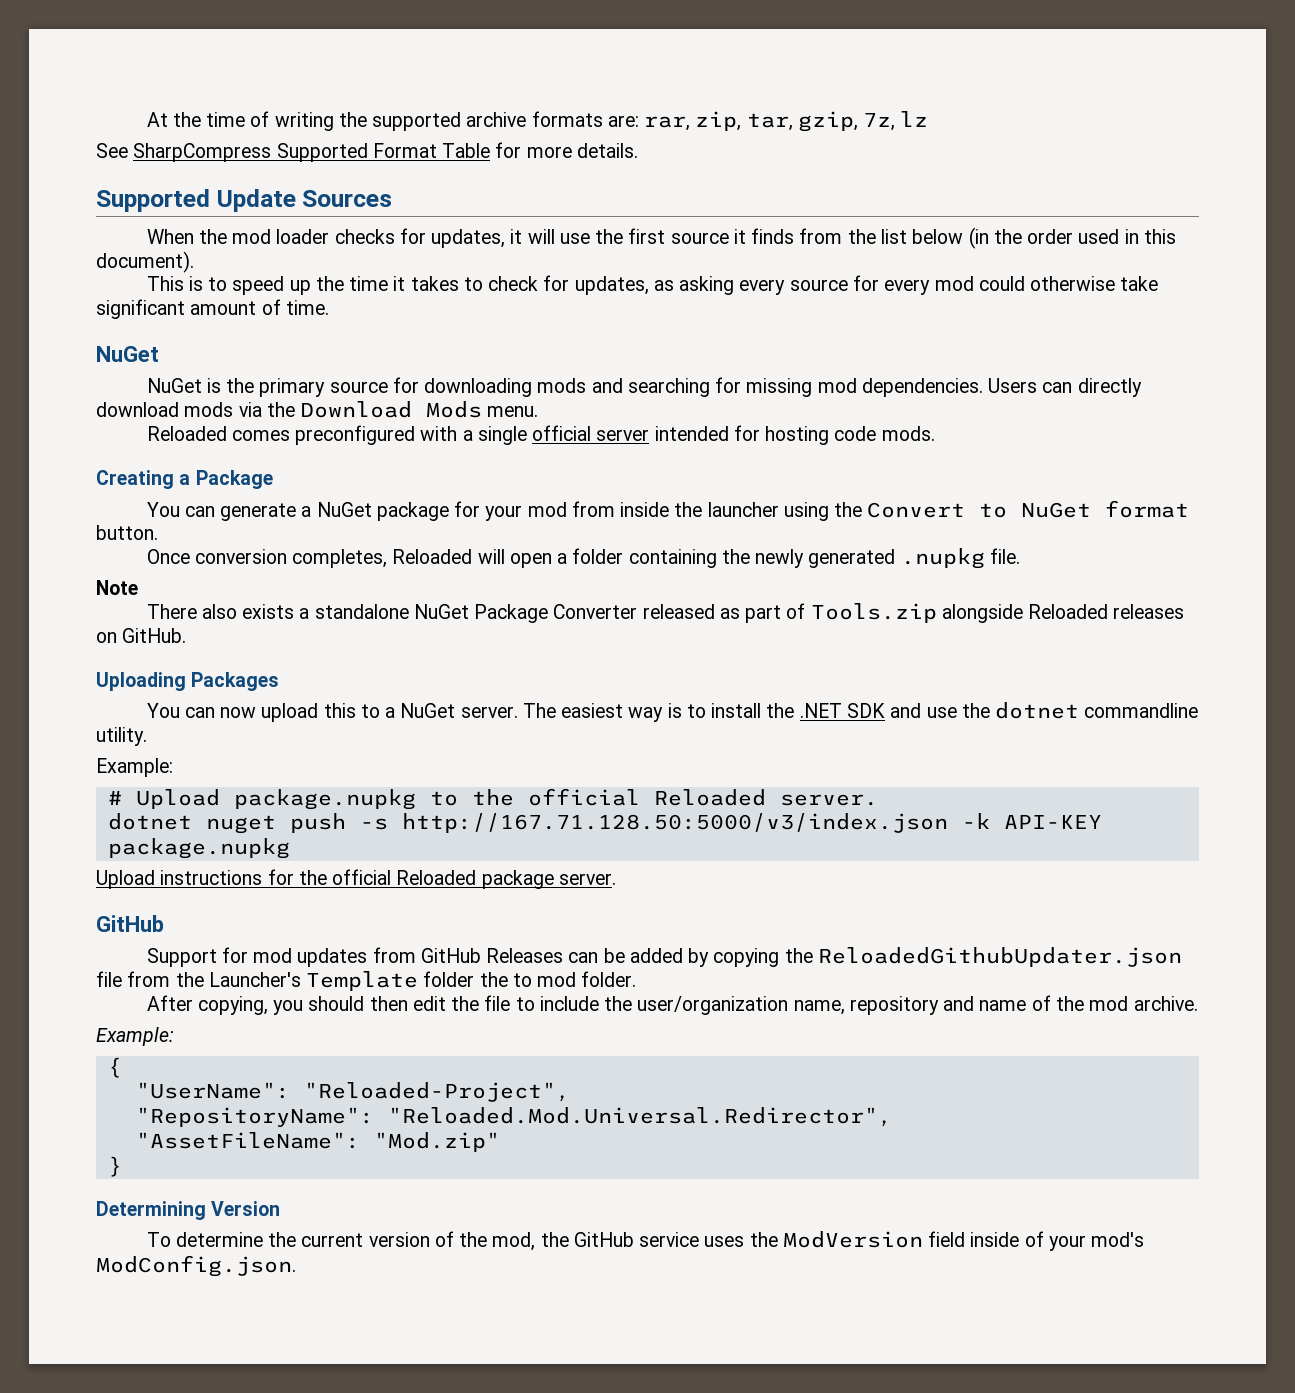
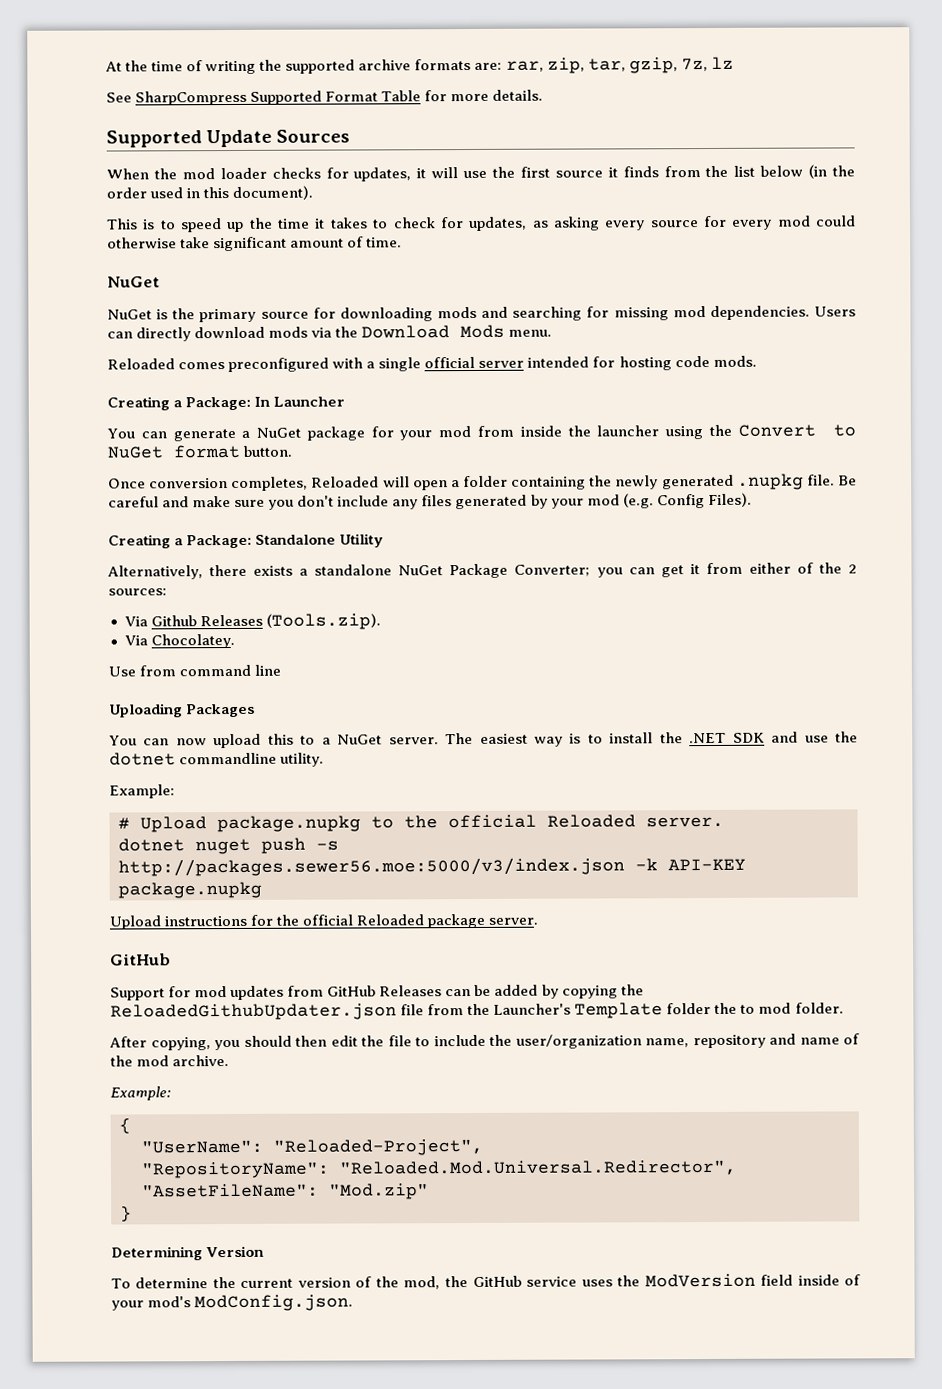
- Creating a Package
+ Creating a Package: In Launcher
- Once conversion completes, Reloaded will open a folder containing the newly generated .nupkg file.
- Note
- There also exists a standalone NuGet Package Converter released as part of Tools.zip alongside Reloaded releases on GitHub.
+ Once conversion completes, Reloaded will open a folder containing the newly generated .nupkg file. Be careful and make sure you don't include any files generated by your mod (e.g. Config Files).
+ Creating a Package: Standalone Utility
+ Alternatively, there exists a standalone NuGet Package Converter; you can get it from either of the 2 sources:
+ Via Github Releases (Tools.zip).
+ Via Chocolatey.
+ Use from command line
- dotnet nuget push -s http://167.71.128.50:5000/v3/index.json -k API-KEY package.nupkg
+ dotnet nuget push -s http://packages.sewer56.moe:5000/v3/index.json -k API-KEY package.nupkg

